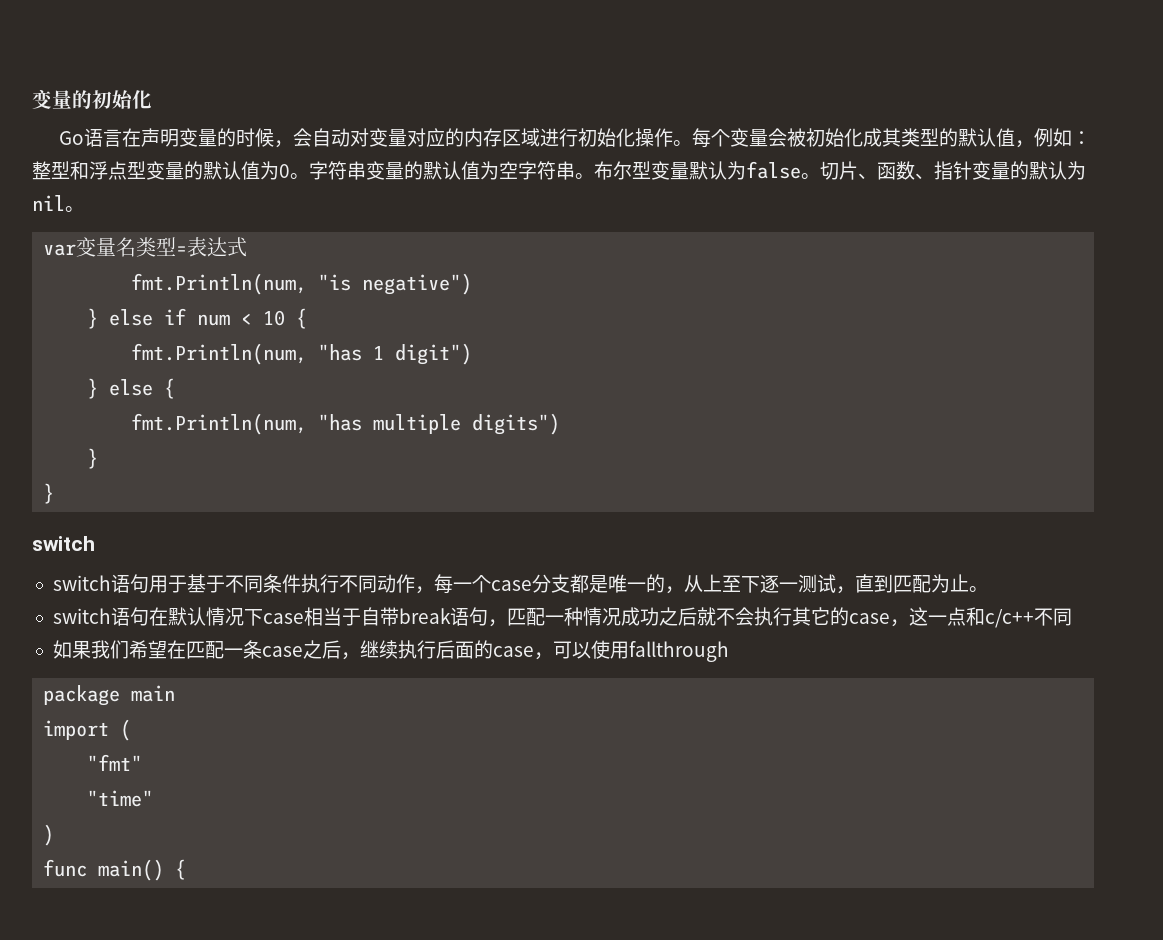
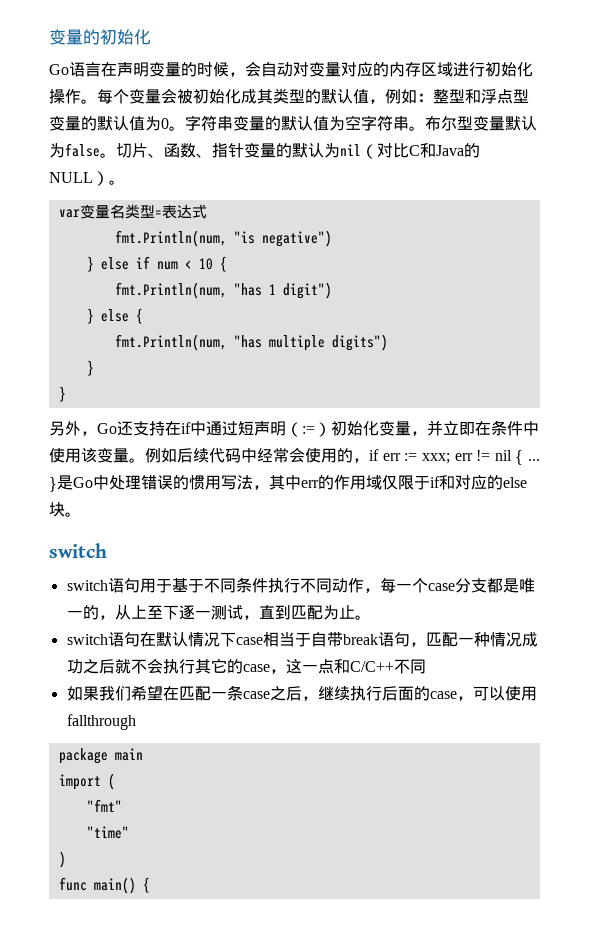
- 切片、函数、指针变量的默认为nil。
+ 切片、函数、指针变量的默认为nil（对比C和Java的NULL）。
+ 另外，Go还支持在if中通过短声明（:=）初始化变量，并立即在条件中使用该变量。例如后续代码中经常会使用的，if err := xxx; err != nil { ... }是Go中处理错误的惯用写法，其中err的作用域仅限于if和对应的else块。
- switch语句在默认情况下case相当于自带break语句，匹配一种情况成功之后就不会执行其它的case，这一点和c/c++不同
+ switch语句在默认情况下case相当于自带break语句，匹配一种情况成功之后就不会执行其它的case，这一点和C/C++不同

